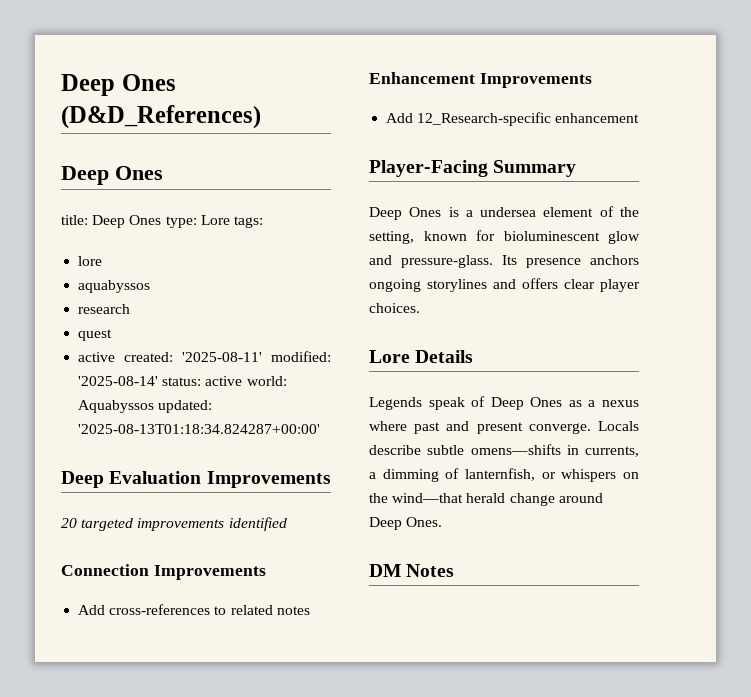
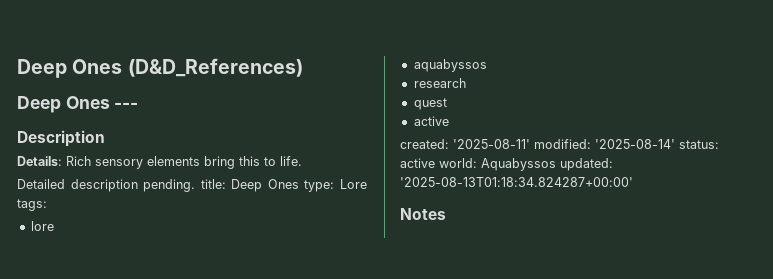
  Deep Ones (D&D_References)
- Deep Ones
- title: Deep Ones type: Lore tags:
+ Deep Ones ---
+ Description
+ Details: Rich sensory elements bring this to life.
+ Detailed description pending. title: Deep Ones type: Lore tags:
  quest
- active created: '2025-08-11' modified: '2025-08-14' status: active world: Aquabyssos updated: '2025-08-13T01:18:34.824287+00:00'
+ active
+ created: '2025-08-11' modified: '2025-08-14' status: active world: Aquabyssos updated: '2025-08-13T01:18:34.824287+00:00'
- Deep Evaluation Improvements
- 20 targeted improvements identified
- Connection Improvements
- Add cross-references to related notes
- Enhancement Improvements
- Add 12_Research-specific enhancement
- Player-Facing Summary
- Deep Ones is a undersea element of the setting, known for bioluminescent glow and pressure-glass. Its presence anchors ongoing storylines and offers clear player choices.
- Lore Details
- Legends speak of Deep Ones as a nexus where past and present converge. Locals describe subtle omens—shifts in currents, a dimming of lanternfish, or whispers on the wind—that herald change around Deep Ones.
- DM Notes
+ Notes

